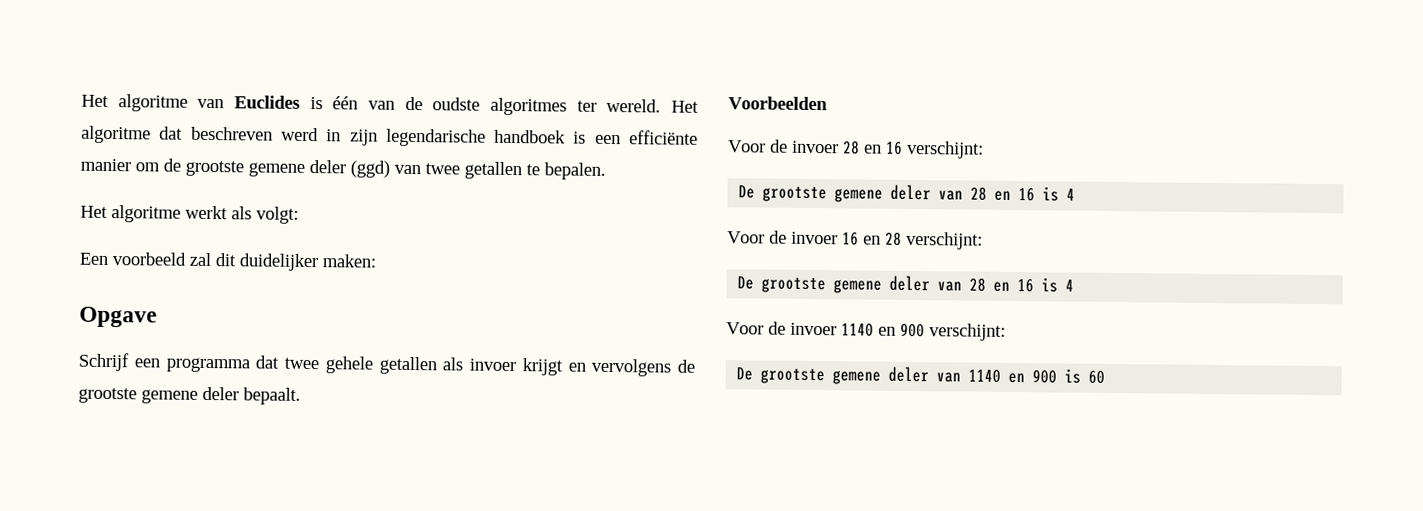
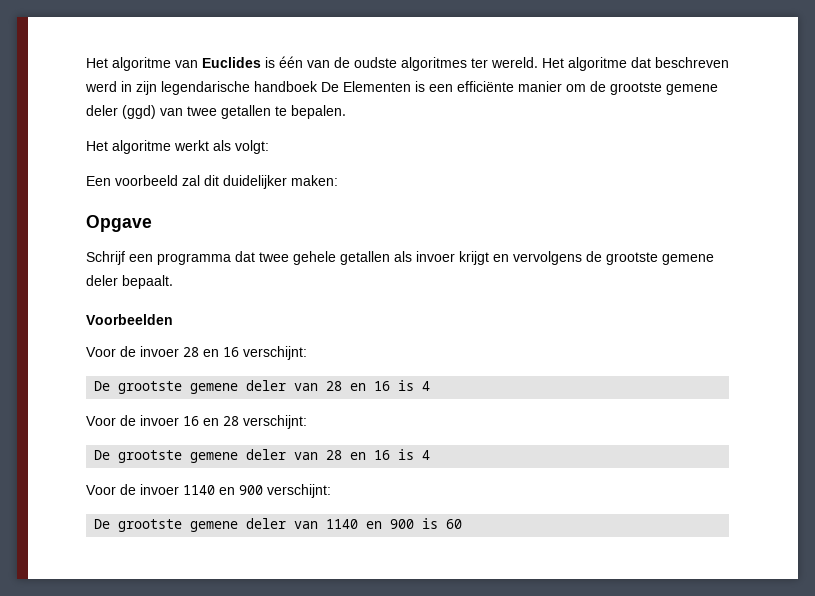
- Het algoritme dat beschreven werd in zijn legendarische handboek is een efficiënte manier om de grootste gemene deler (ggd) van twee getallen te bepalen.
+ Het algoritme dat beschreven werd in zijn legendarische handboek De Elementen is een efficiënte manier om de grootste gemene deler (ggd) van twee getallen te bepalen.

